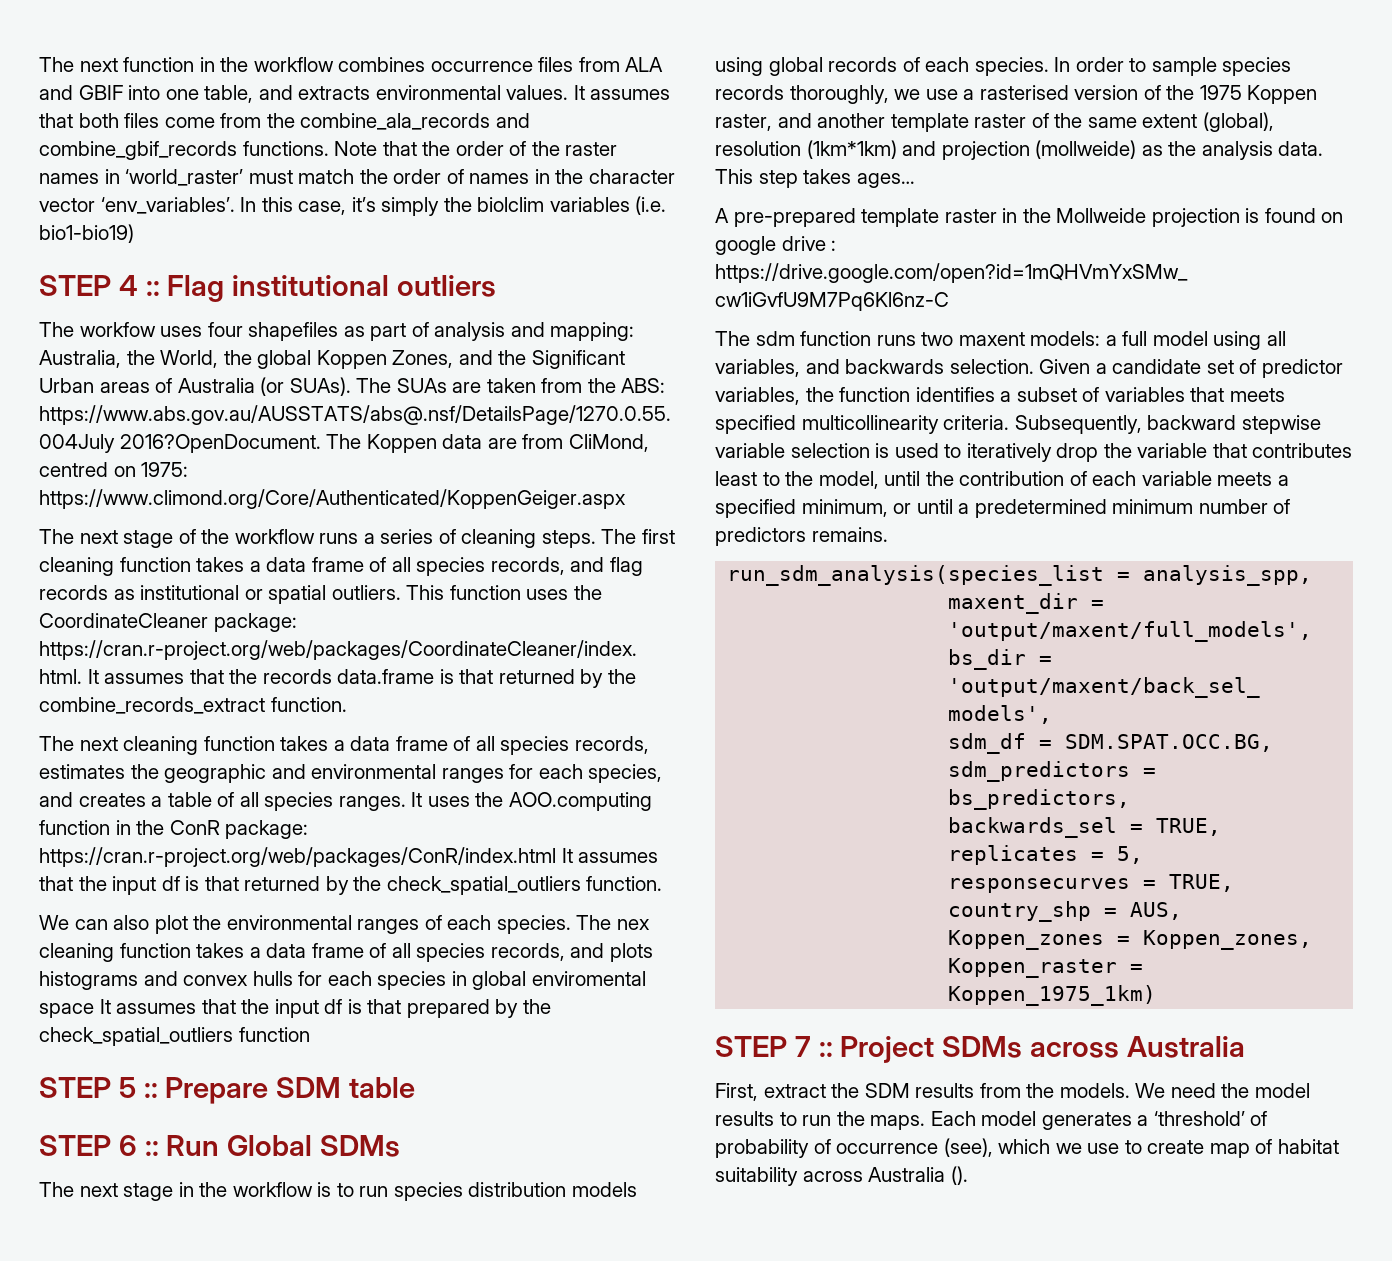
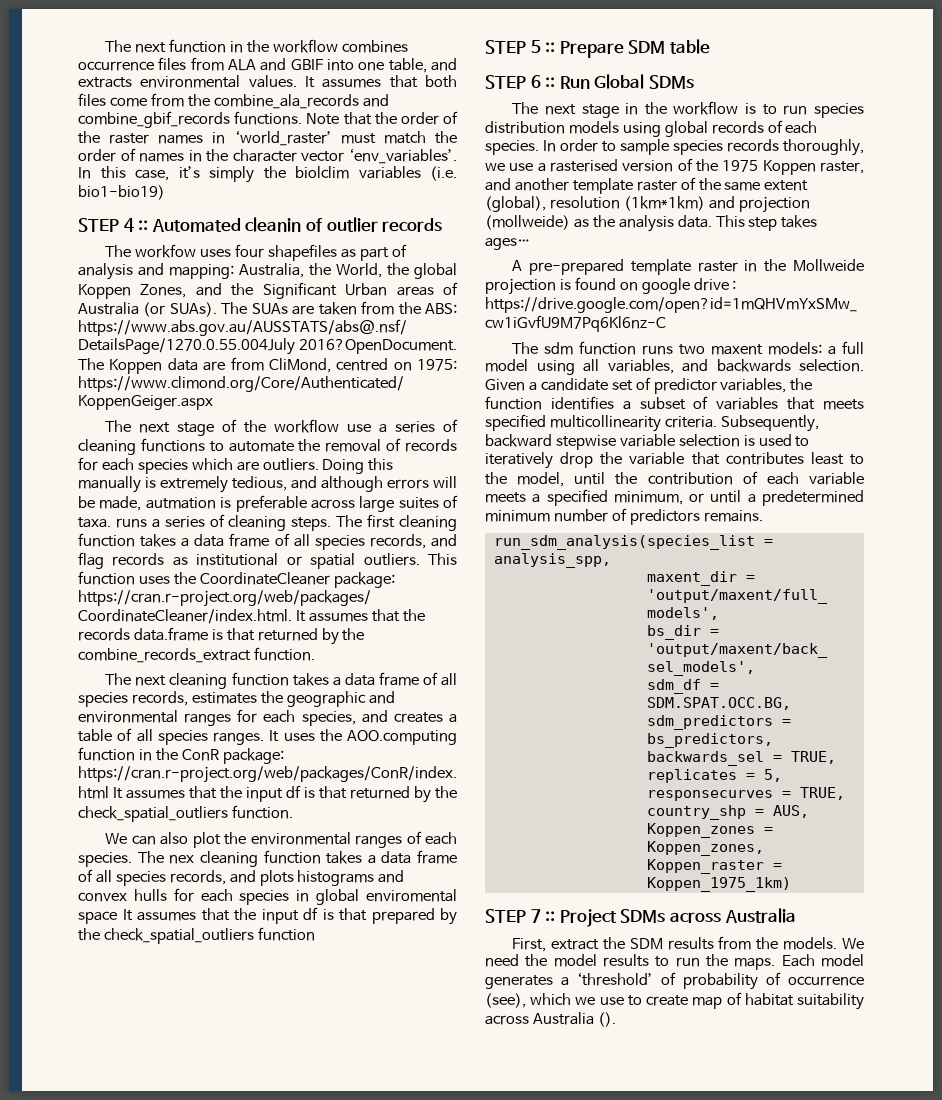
- STEP 4 :: Flag institutional outliers
+ STEP 4 :: Automated cleanin of outlier records
- The next stage of the workflow runs a series of cleaning steps.
+ The next stage of the workflow use a series of cleaning functions to automate the removal of records for each species which are outliers. Doing this manually is extremely tedious, and although errors will be made, autmation is preferable across large suites of taxa. runs a series of cleaning steps.

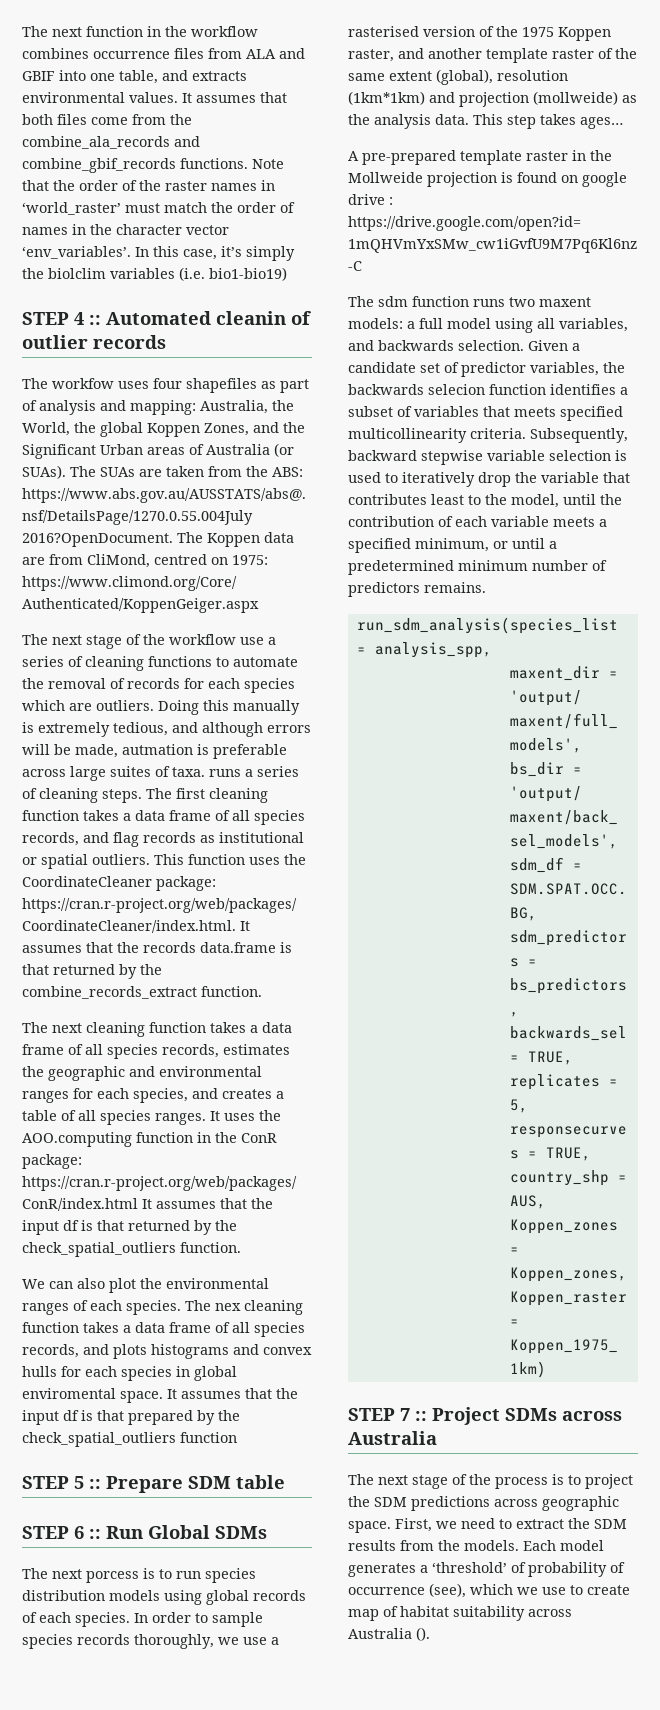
- The nex cleaning function takes a data frame of all species records, and plots histograms and convex hulls for each species in global enviromental space It assumes that the input df is that prepared by the check_spatial_outliers function
+ The nex cleaning function takes a data frame of all species records, and plots histograms and convex hulls for each species in global enviromental space. It assumes that the input df is that prepared by the check_spatial_outliers function
- The next stage in the workflow is to run species distribution models using global records of each species.
+ The next porcess is to run species distribution models using global records of each species.
- Given a candidate set of predictor variables, the function identifies a subset of variables that meets specified multicollinearity criteria.
+ Given a candidate set of predictor variables, the backwards selecion function identifies a subset of variables that meets specified multicollinearity criteria.
- First, extract the SDM results from the models.
+ The next stage of the process is to project the SDM predictions across geographic space. First, we need to extract the SDM results from the models.
- We need the model results to run the maps.

